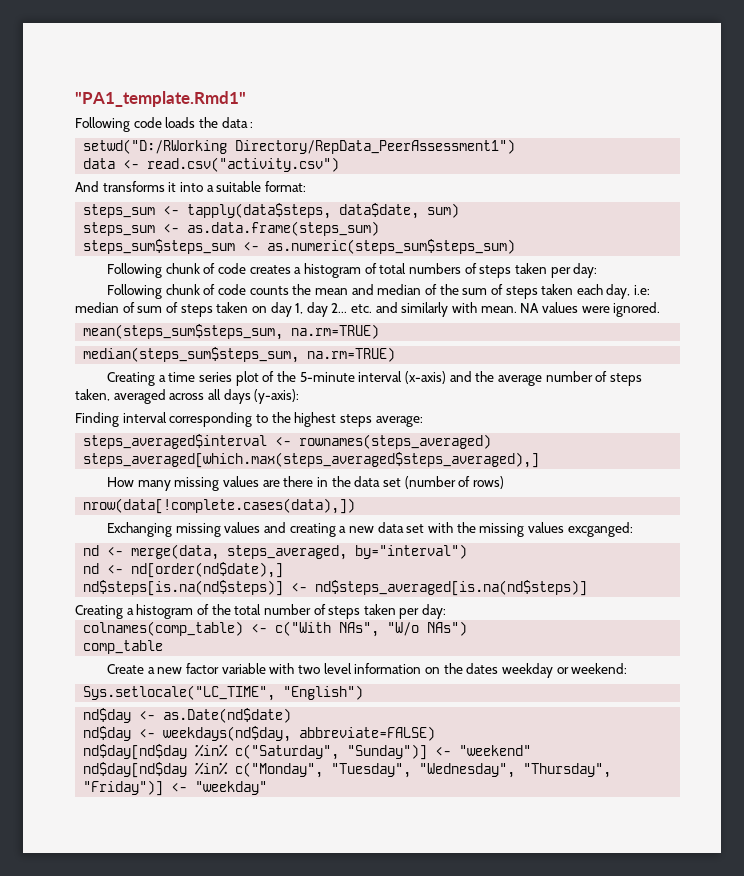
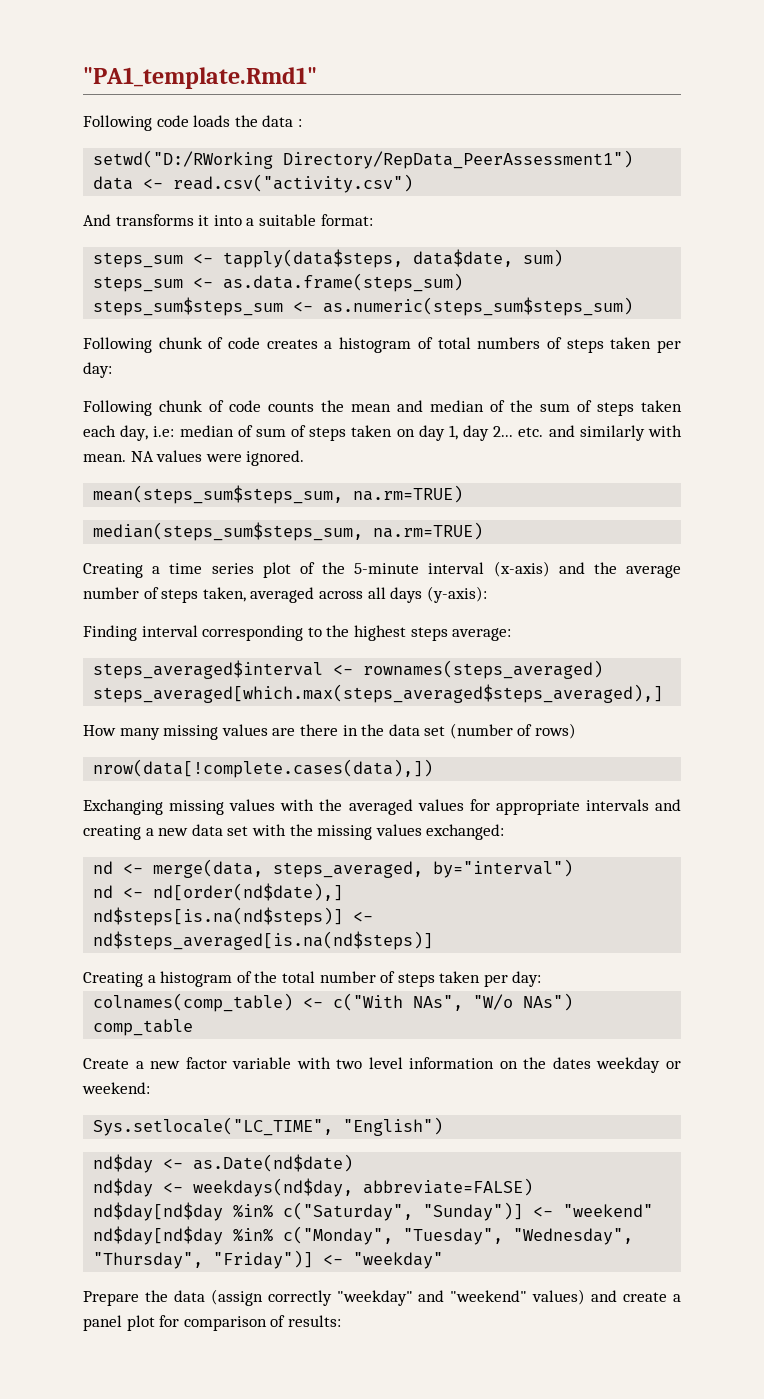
- Exchanging missing values and creating a new data set with the missing values excganged:
+ Exchanging missing values with the averaged values for appropriate intervals and creating a new data set with the missing values exchanged:
+ Prepare the data (assign correctly "weekday" and "weekend" values) and create a panel plot for comparison of results:

